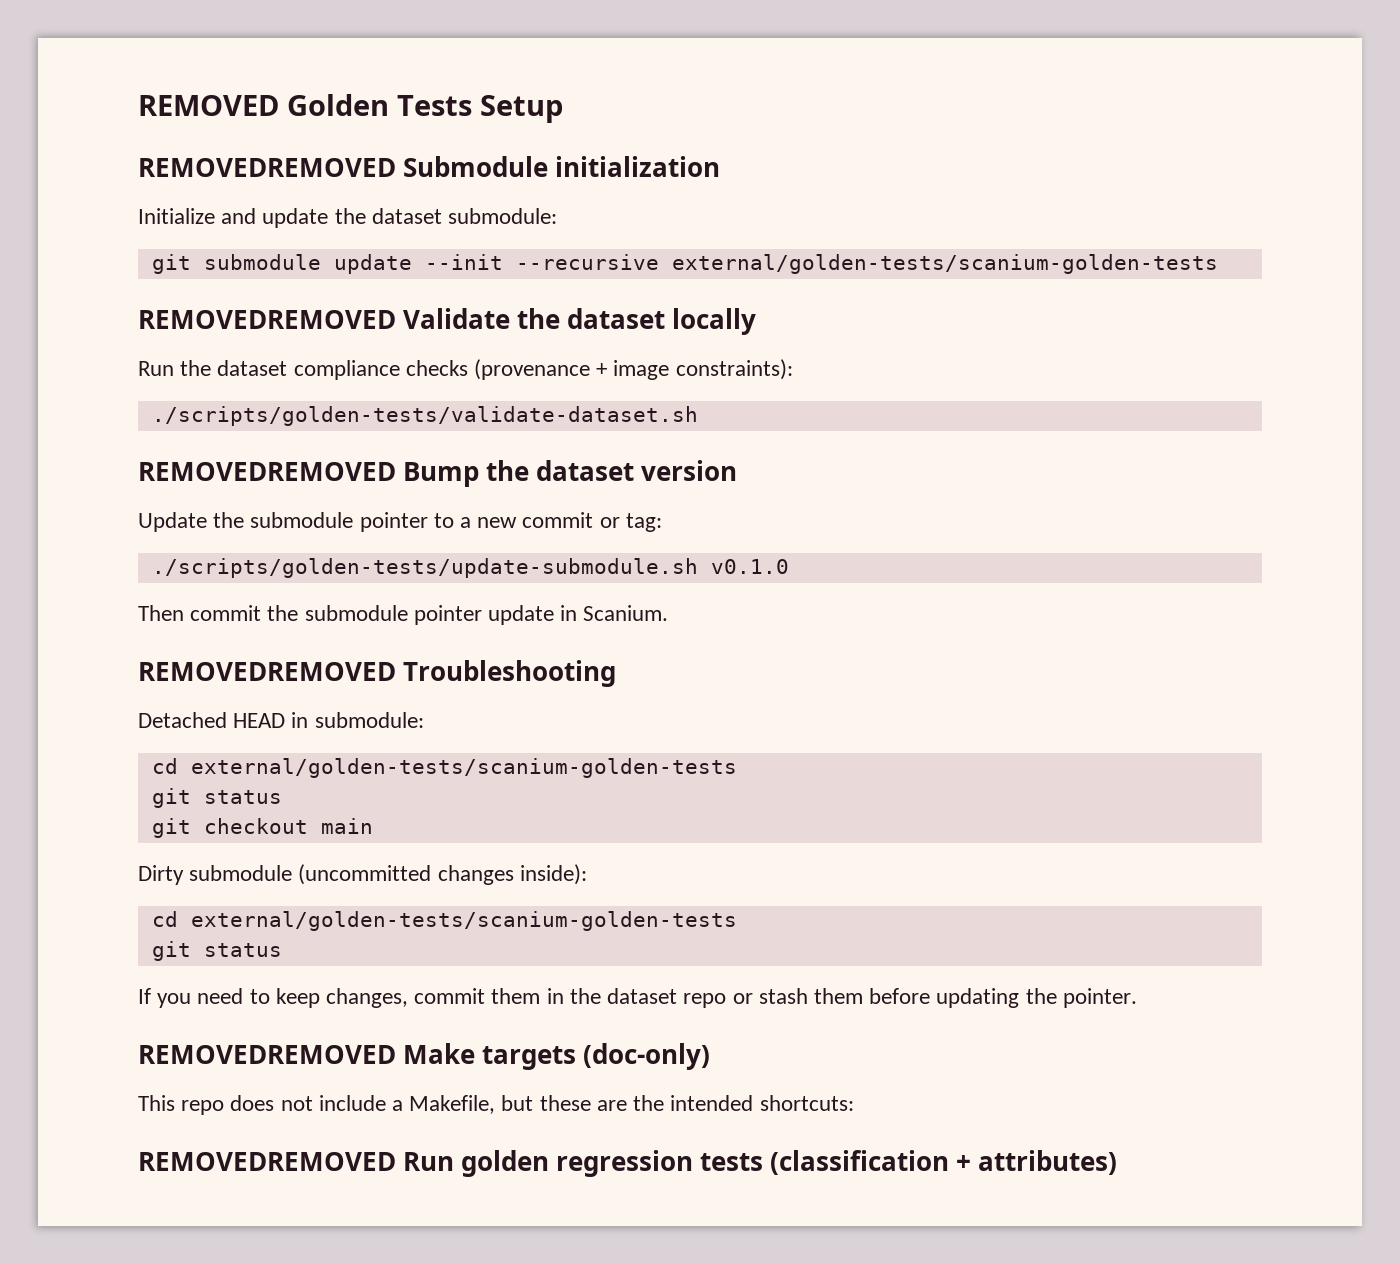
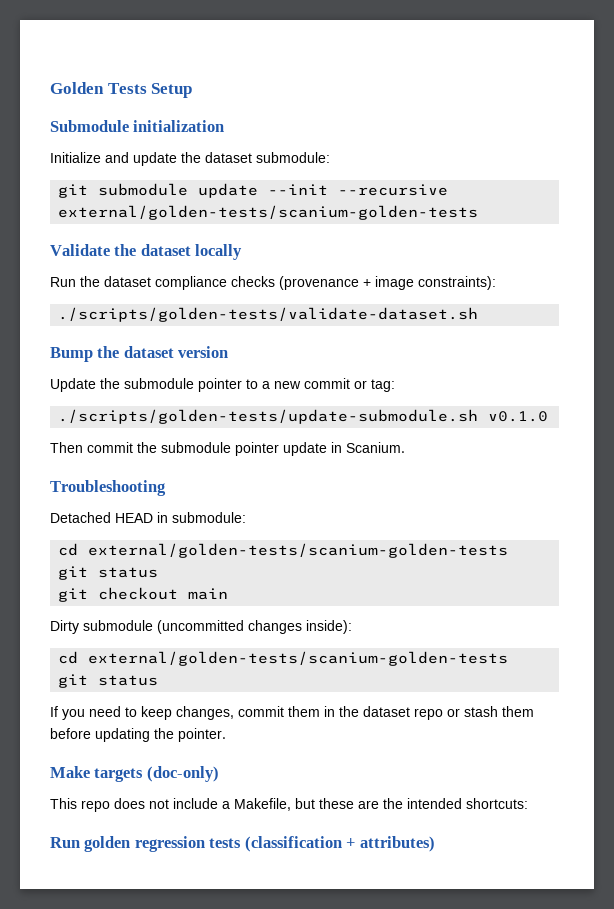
- REMOVED Golden Tests Setup
+ Golden Tests Setup
- REMOVEDREMOVED Submodule initialization
+ Submodule initialization
- REMOVEDREMOVED Validate the dataset locally
+ Validate the dataset locally
- REMOVEDREMOVED Bump the dataset version
+ Bump the dataset version
- REMOVEDREMOVED Troubleshooting
+ Troubleshooting
- REMOVEDREMOVED Make targets (doc-only)
+ Make targets (doc-only)
- REMOVEDREMOVED Run golden regression tests (classification + attributes)
+ Run golden regression tests (classification + attributes)

